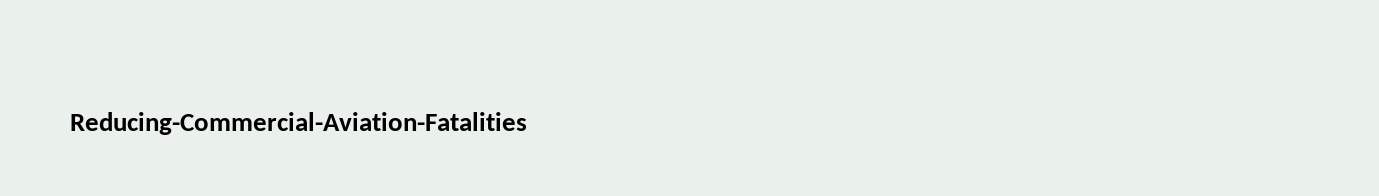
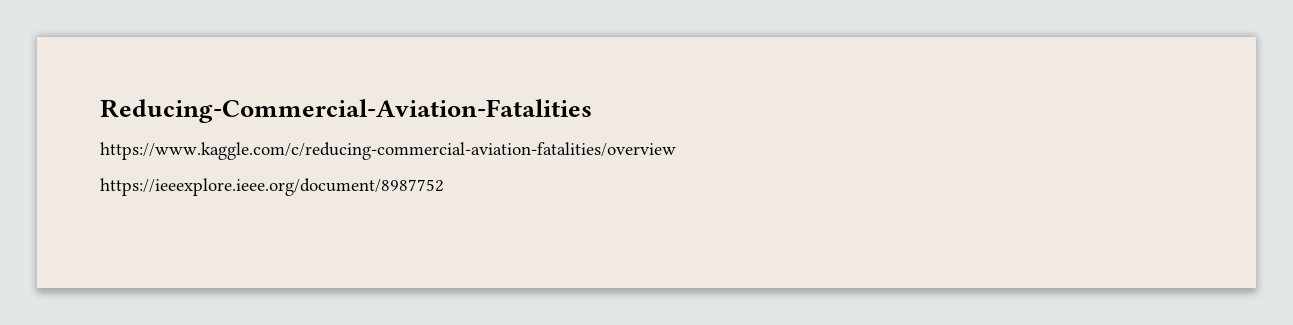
+ https://www.kaggle.com/c/reducing-commercial-aviation-fatalities/overview
+ https://ieeexplore.ieee.org/document/8987752

